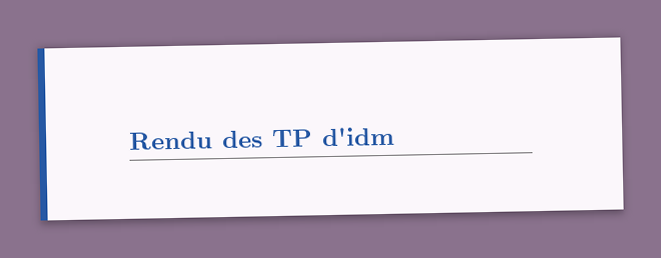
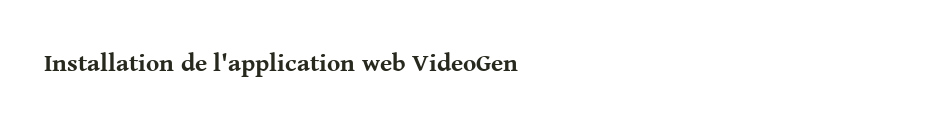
- Rendu des TP d'idm
+ Installation de l'application web VideoGen

